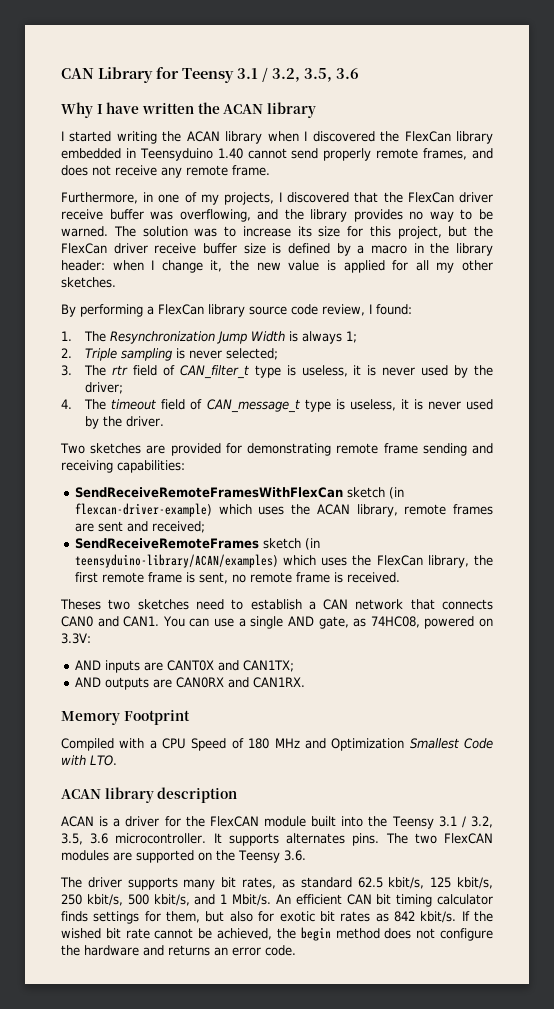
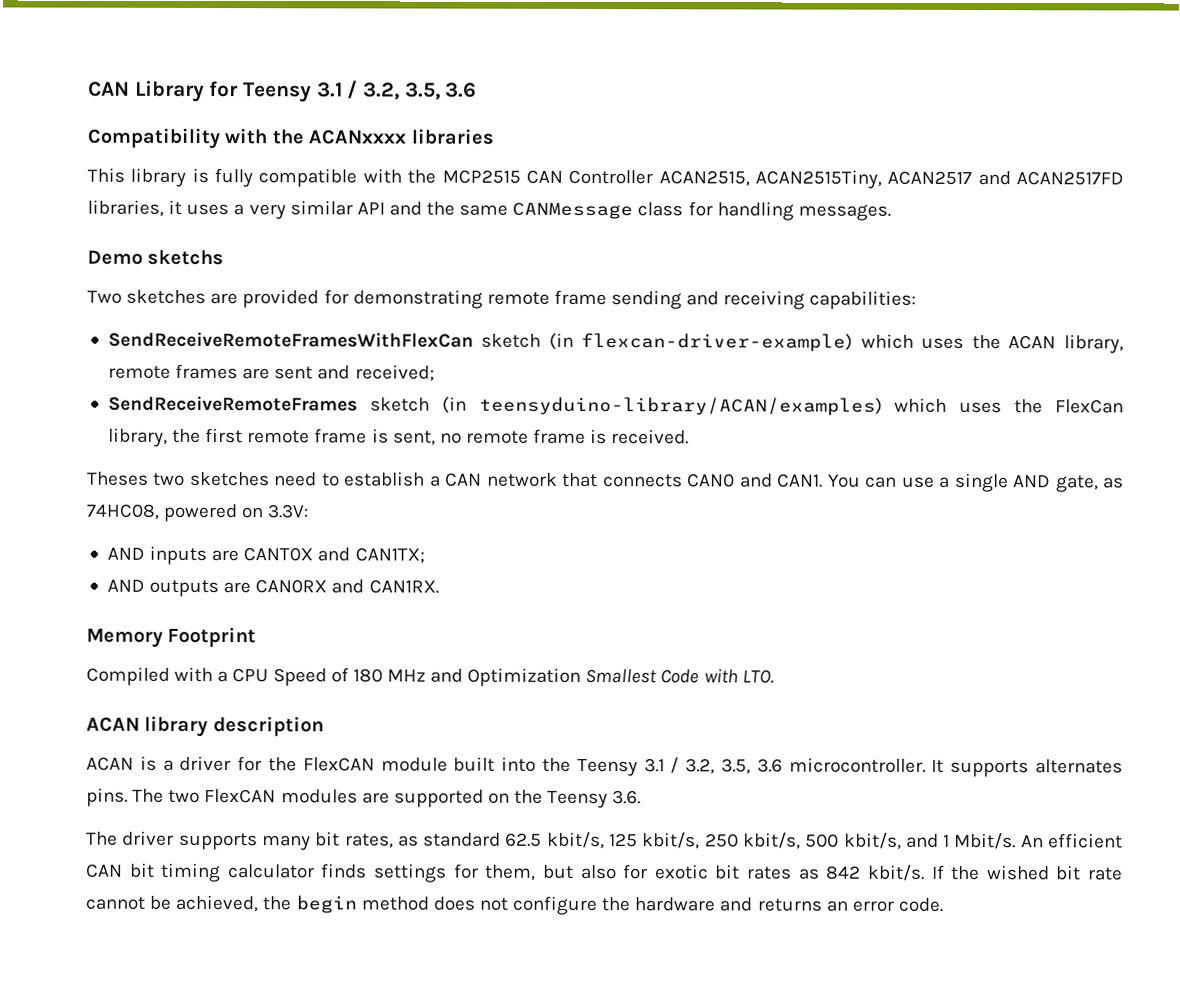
- Why I have written the ACAN library
- I started writing the ACAN library when I discovered the FlexCan library embedded in Teensyduino 1.40 cannot send properly remote frames, and does not receive any remote frame.
- Furthermore, in one of my projects, I discovered that the FlexCan driver receive buffer was overflowing, and the library provides no way to be warned. The solution was to increase its size for this project, but the FlexCan driver receive buffer size is defined by a macro in the library header: when I change it, the new value is applied for all my other sketches.
- By performing a FlexCan library source code review, I found:
- 1. The Resynchronization Jump Width is always 1;
- 2. Triple sampling is never selected;
- 3. The rtr field of CAN_filter_t type is useless, it is never used by the driver;
- 4. The timeout field of CAN_message_t type is useless, it is never used by the driver.
+ Compatibility with the ACANxxxx libraries
+ This library is fully compatible with the MCP2515 CAN Controller ACAN2515, ACAN2515Tiny, ACAN2517 and ACAN2517FD libraries, it uses a very similar API and the same CANMessage class for handling messages.
+ Demo sketchs

